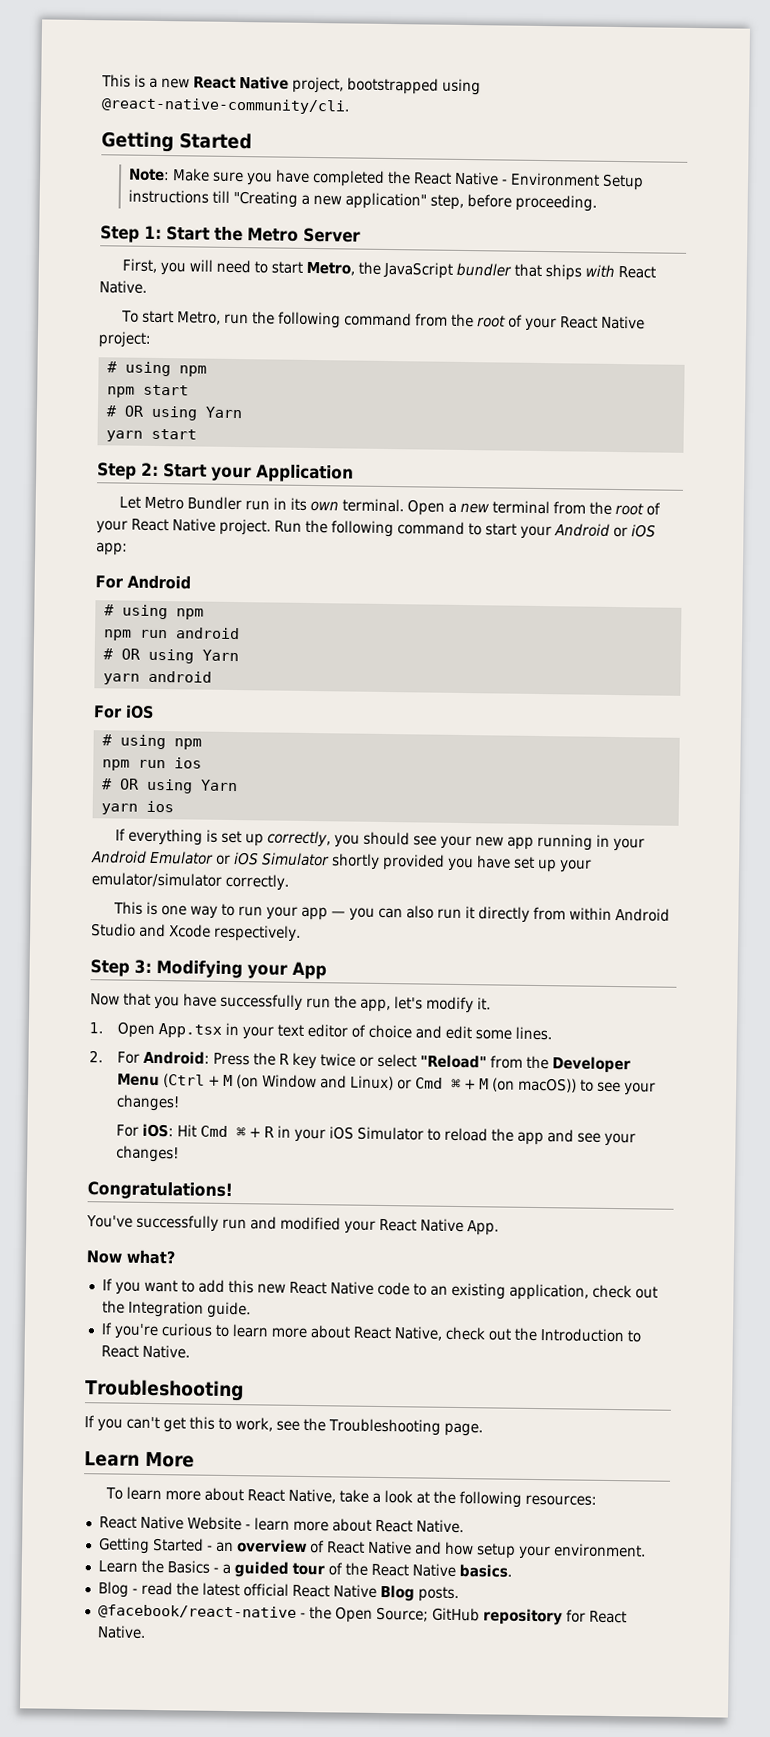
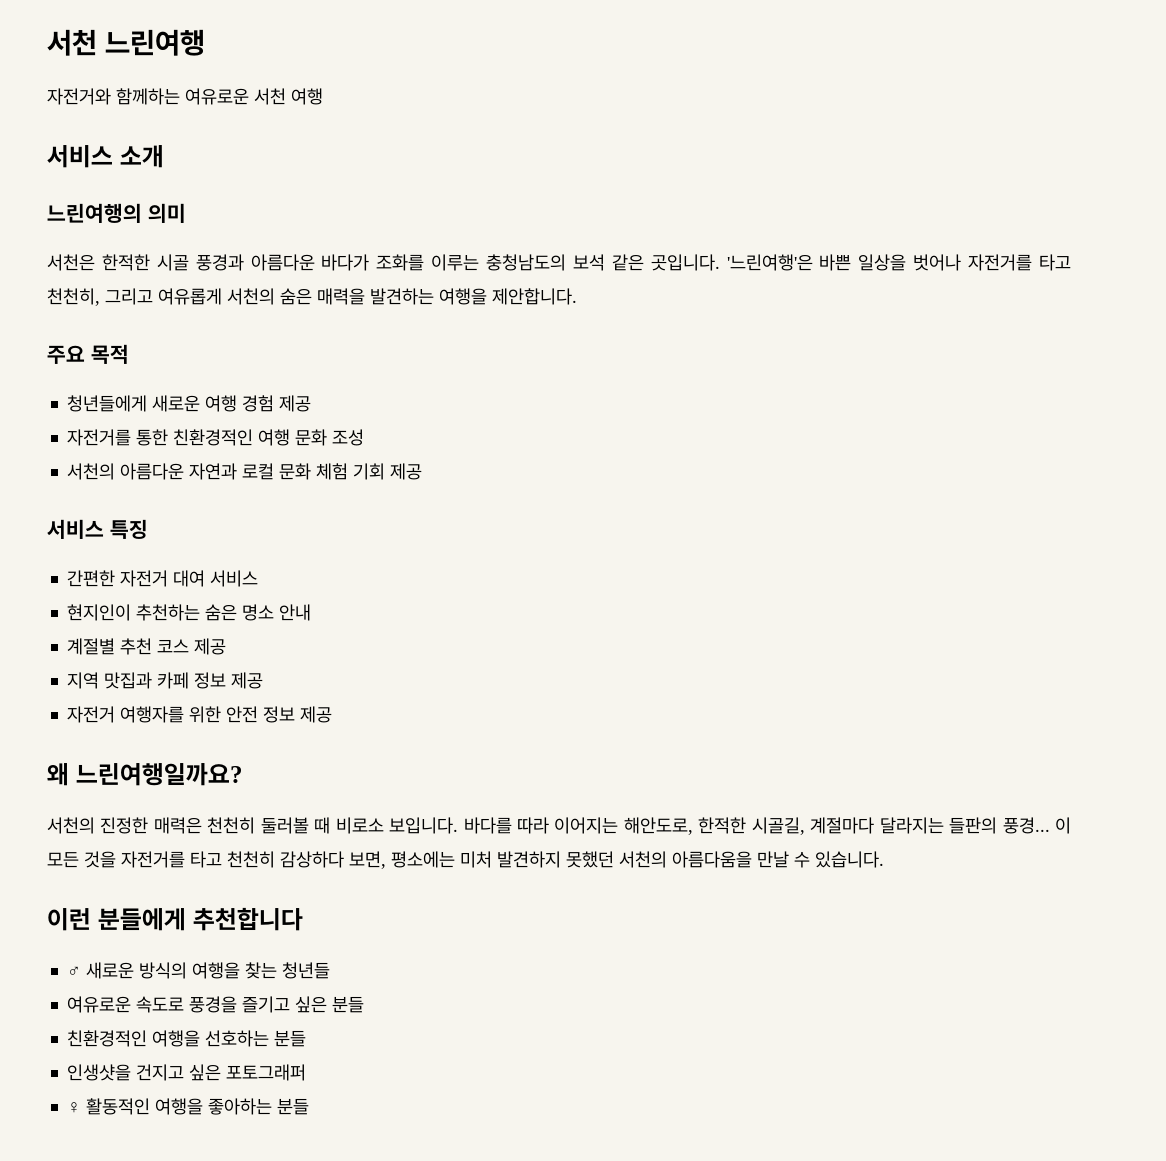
- This is a new React Native project, bootstrapped using @react-native-community/cli.
- Getting Started
- Note: Make sure you have completed the React Native - Environment Setup instructions till "Creating a new application" step, before proceeding.
- Step 1: Start the Metro Server
- First, you will need to start Metro, the JavaScript bundler that ships with React Native.
- To start Metro, run the following command from the root of your React Native project:
- # using npm
- npm start
- # OR using Yarn
- yarn start
- Step 2: Start your Application
- Let Metro Bundler run in its own terminal. Open a new terminal from the root of your React Native project. Run the following command to start your Android or iOS app:
- For Android
- # using npm
- npm run android
- # OR using Yarn
- yarn android
- For iOS
- # using npm
- npm run ios
- # OR using Yarn
- yarn ios
- If everything is set up correctly, you should see your new app running in your Android Emulator or iOS Simulator shortly provided you have set up your emulator/simulator correctly.
- This is one way to run your app — you can also run it directly from within Android Studio and Xcode respectively.
- Step 3: Modifying your App
- Now that you have successfully run the app, let's modify it.
- 1. Open App.tsx in your text editor of choice and edit some lines.
- 2. For Android: Press the R key twice or select "Reload" from the Developer Menu (Ctrl + M (on Window and Linux) or Cmd ⌘ + M (on macOS)) to see your changes!
- For iOS: Hit Cmd ⌘ + R in your iOS Simulator to reload the app and see your changes!
- Congratulations!
- You've successfully run and modified your React Native App.
- Now what?
- If you want to add this new React Native code to an existing application, check out the Integration guide.
- If you're curious to learn more about React Native, check out the Introduction to React Native.
- Troubleshooting
- If you can't get this to work, see the Troubleshooting page.
- Learn More
- To learn more about React Native, take a look at the following resources:
- React Native Website - learn more about React Native.
- Getting Started - an overview of React Native and how setup your environment.
- Learn the Basics - a guided tour of the React Native basics.
- Blog - read the latest official React Native Blog posts.
- @facebook/react-native - the Open Source; GitHub repository for React Native.
+ 서천 느린여행
+ 자전거와 함께하는 여유로운 서천 여행
+ 서비스 소개
+ 느린여행의 의미
+ 서천은 한적한 시골 풍경과 아름다운 바다가 조화를 이루는 충청남도의 보석 같은 곳입니다. '느린여행'은 바쁜 일상을 벗어나 자전거를 타고 천천히, 그리고 여유롭게 서천의 숨은 매력을 발견하는 여행을 제안합니다.
+ 주요 목적
+ 청년들에게 새로운 여행 경험 제공
+ 자전거를 통한 친환경적인 여행 문화 조성
+ 서천의 아름다운 자연과 로컬 문화 체험 기회 제공
+ 서비스 특징
+ 간편한 자전거 대여 서비스
+ 현지인이 추천하는 숨은 명소 안내
+ 계절별 추천 코스 제공
+ 지역 맛집과 카페 정보 제공
+ 자전거 여행자를 위한 안전 정보 제공
+ 왜 느린여행일까요?
+ 서천의 진정한 매력은 천천히 둘러볼 때 비로소 보입니다. 바다를 따라 이어지는 해안도로, 한적한 시골길, 계절마다 달라지는 들판의 풍경... 이 모든 것을 자전거를 타고 천천히 감상하다 보면, 평소에는 미처 발견하지 못했던 서천의 아름다움을 만날 수 있습니다.
+ 이런 분들에게 추천합니다
+ ♂ 새로운 방식의 여행을 찾는 청년들
+ 여유로운 속도로 풍경을 즐기고 싶은 분들
+ 친환경적인 여행을 선호하는 분들
+ 인생샷을 건지고 싶은 포토그래퍼
+ ♀ 활동적인 여행을 좋아하는 분들

